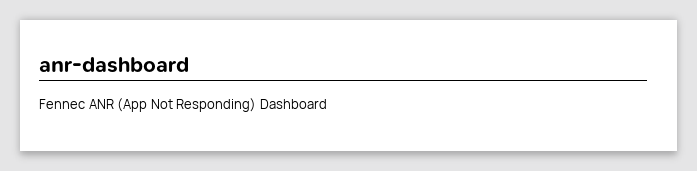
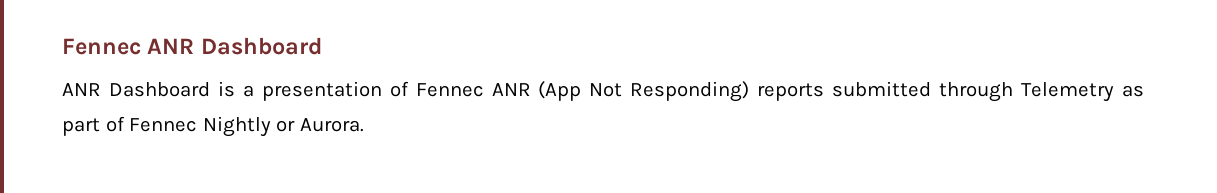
- anr-dashboard
- Fennec ANR (App Not Responding) Dashboard
+ Fennec ANR Dashboard
+ ANR Dashboard is a presentation of Fennec ANR (App Not Responding) reports submitted through Telemetry as part of Fennec Nightly or Aurora.

